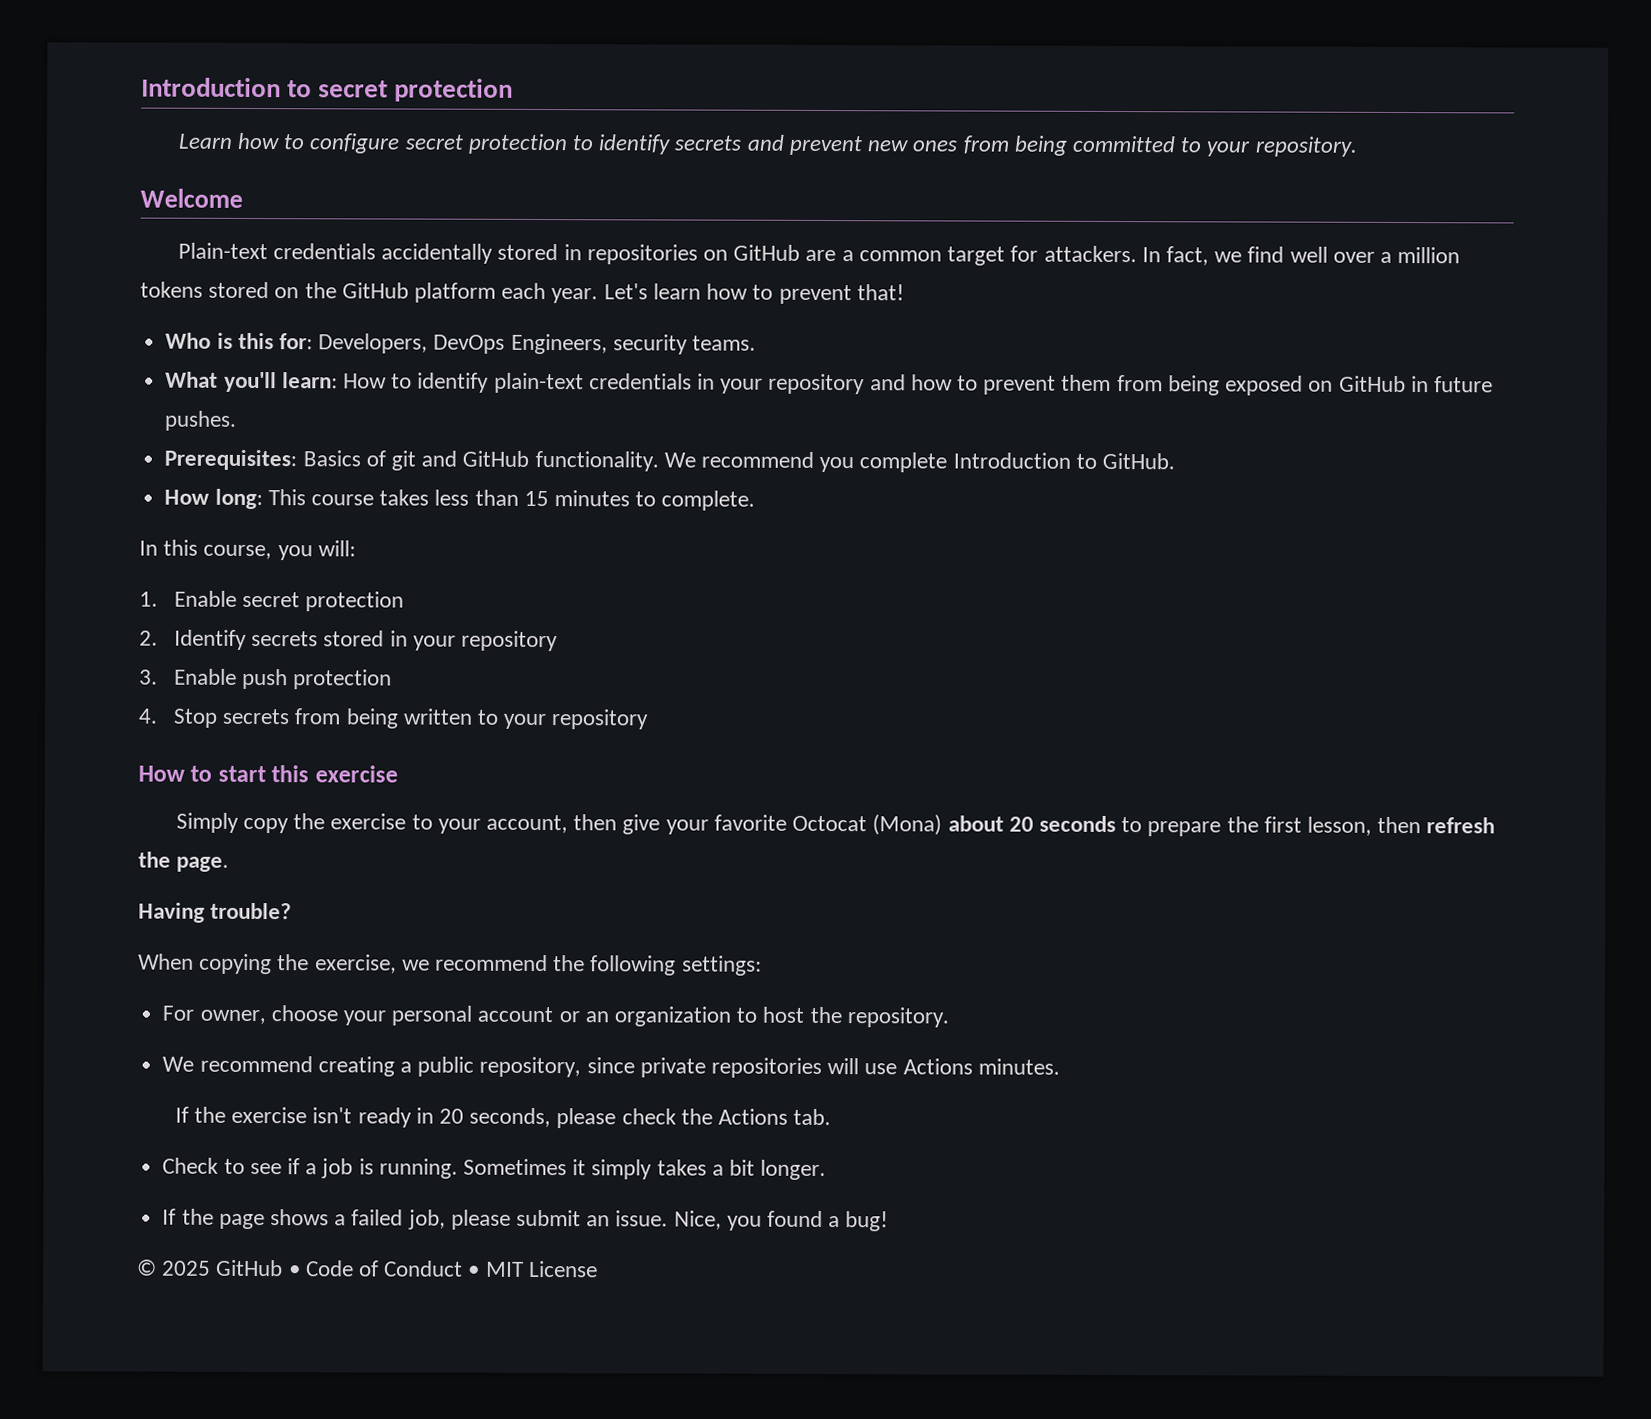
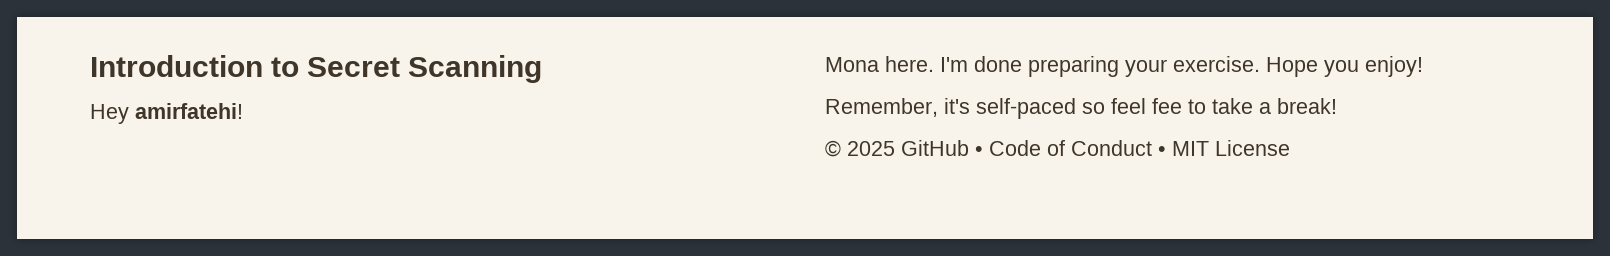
- Introduction to secret protection
- Learn how to configure secret protection to identify secrets and prevent new ones from being committed to your repository.
- Welcome
- Plain-text credentials accidentally stored in repositories on GitHub are a common target for attackers. In fact, we find well over a million tokens stored on the GitHub platform each year. Let's learn how to prevent that!
- Who is this for: Developers, DevOps Engineers, security teams.
- What you'll learn: How to identify plain-text credentials in your repository and how to prevent them from being exposed on GitHub in future pushes.
- Prerequisites: Basics of git and GitHub functionality. We recommend you complete Introduction to GitHub.
- How long: This course takes less than 15 minutes to complete.
- In this course, you will:
- 1. Enable secret protection
- 2. Identify secrets stored in your repository
- 3. Enable push protection
- 4. Stop secrets from being written to your repository
- How to start this exercise
- Simply copy the exercise to your account, then give your favorite Octocat (Mona) about 20 seconds to prepare the first lesson, then refresh the page.
- Having trouble?
- When copying the exercise, we recommend the following settings:
- For owner, choose your personal account or an organization to host the repository.
- We recommend creating a public repository, since private repositories will use Actions minutes.
- If the exercise isn't ready in 20 seconds, please check the Actions tab.
- Check to see if a job is running. Sometimes it simply takes a bit longer.
- If the page shows a failed job, please submit an issue. Nice, you found a bug!
+ Introduction to Secret Scanning
+ Hey amirfatehi!
+ Mona here. I'm done preparing your exercise. Hope you enjoy!
+ Remember, it's self-paced so feel fee to take a break!

